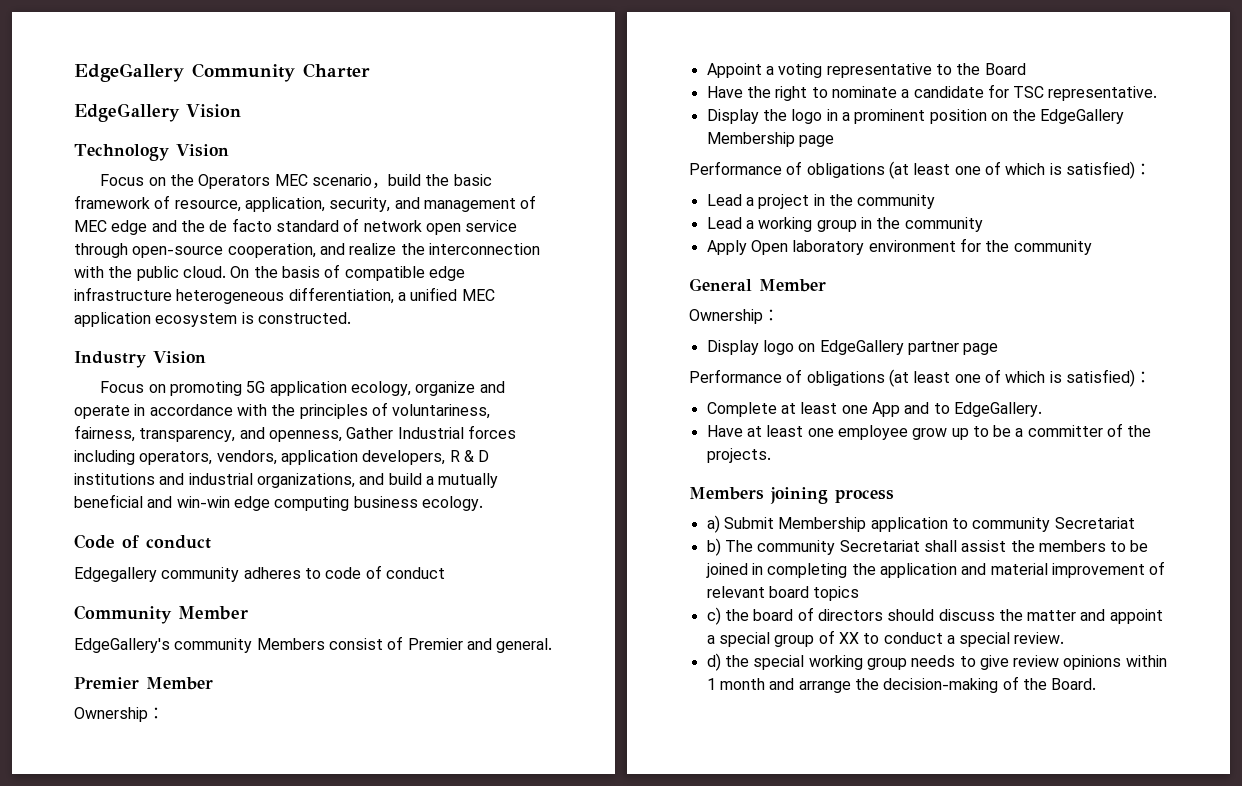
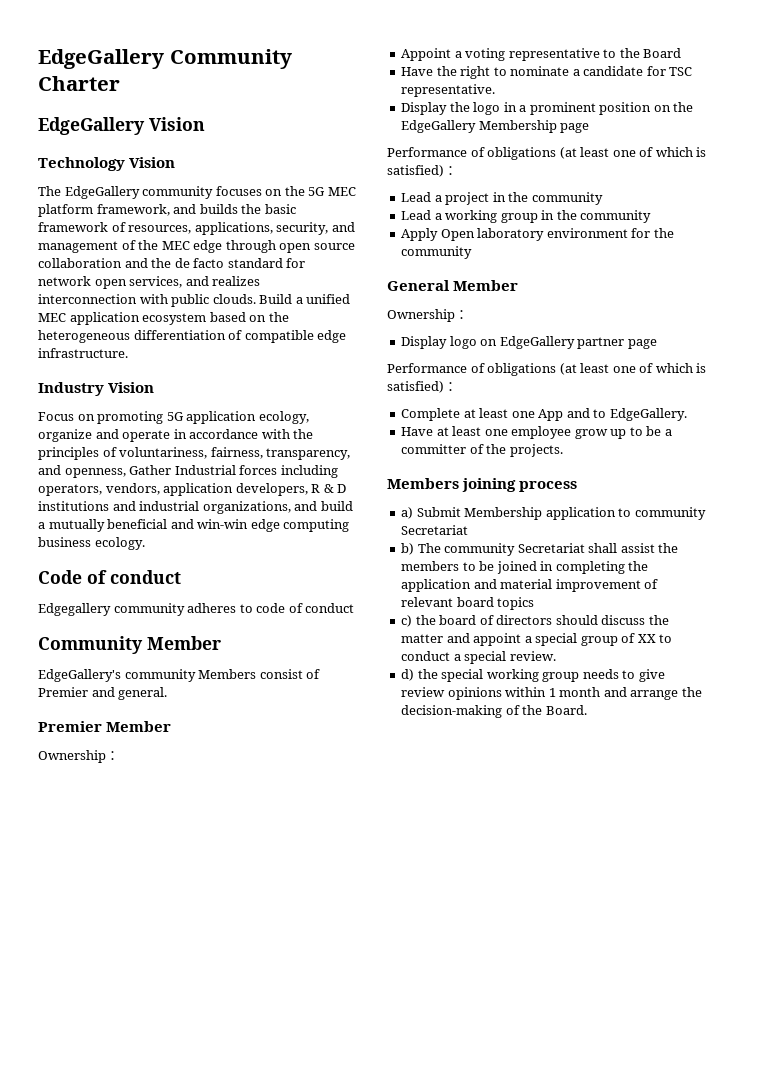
- Focus on the Operators MEC scenario，build the basic framework of resource, application, security, and management of MEC edge and the de facto standard of network open service through open-source cooperation, and realize the interconnection with the public cloud. On the basis of compatible edge infrastructure heterogeneous differentiation, a unified MEC application ecosystem is constructed.
+ The EdgeGallery community focuses on the 5G MEC platform framework, and builds the basic framework of resources, applications, security, and management of the MEC edge through open source collaboration and the de facto standard for network open services, and realizes interconnection with public clouds. Build a unified MEC application ecosystem based on the heterogeneous differentiation of compatible edge infrastructure.

